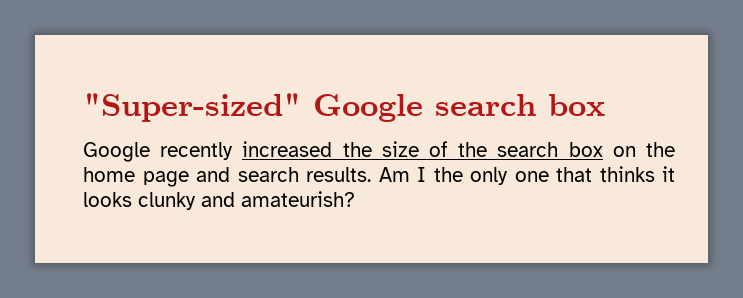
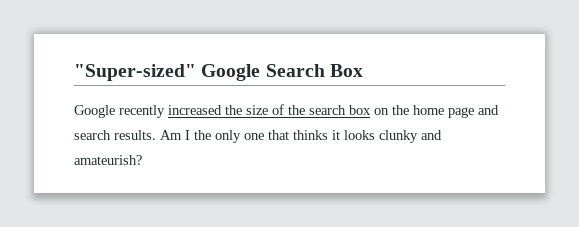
- "Super-sized" Google search box
+ "Super-sized" Google Search Box

